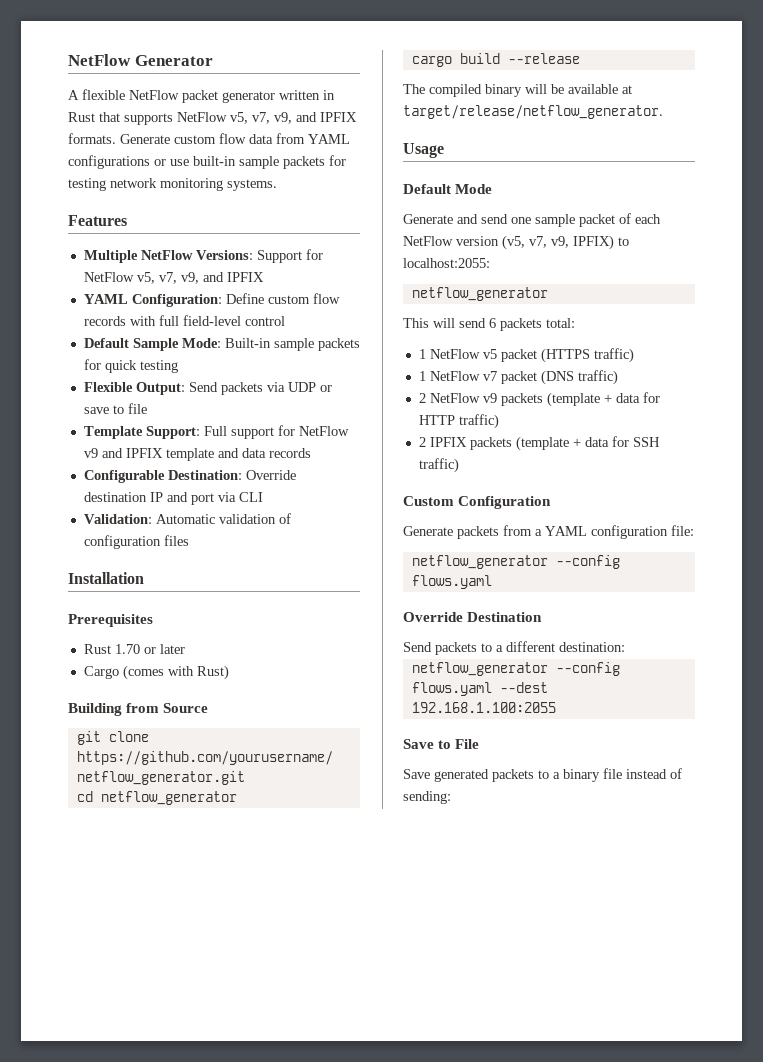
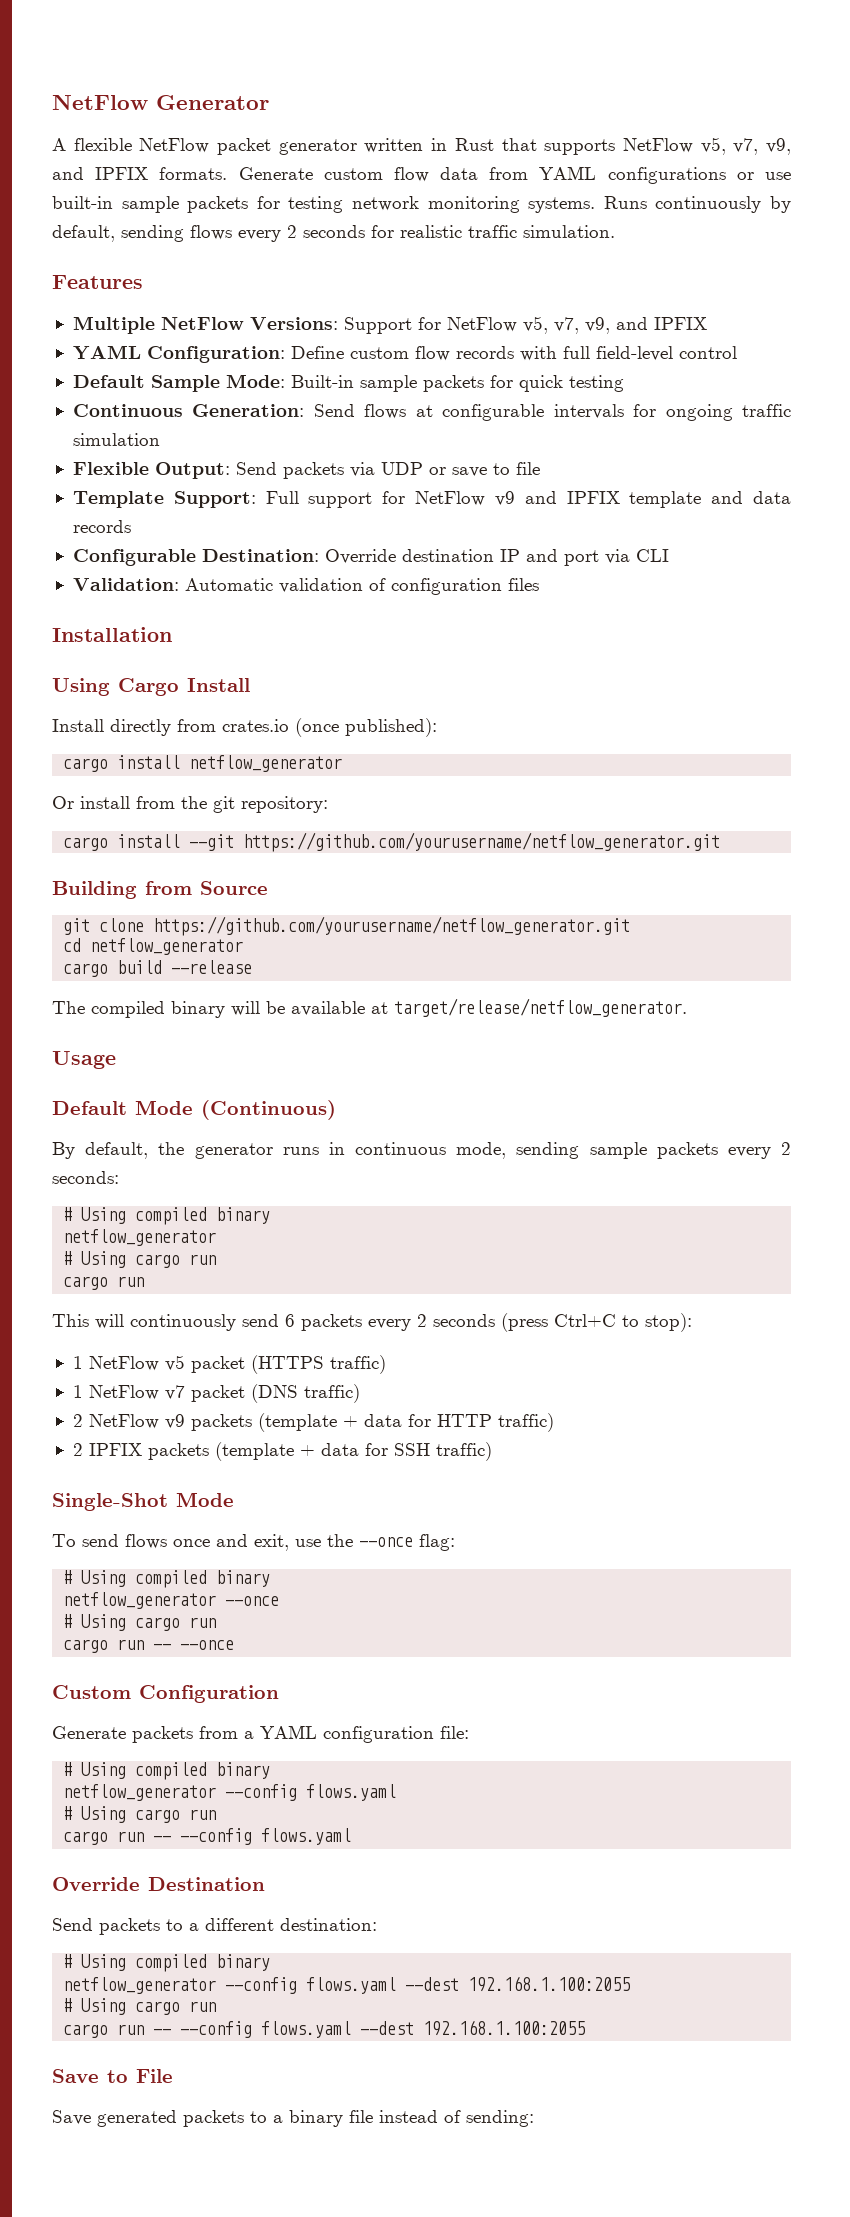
+ Runs continuously by default, sending flows every 2 seconds for realistic traffic simulation.
+ Continuous Generation: Send flows at configurable intervals for ongoing traffic simulation
- Prerequisites
- Rust 1.70 or later
- Cargo (comes with Rust)
+ Using Cargo Install
+ Install directly from crates.io (once published):
+ cargo install netflow_generator
+ Or install from the git repository:
+ cargo install --git https://github.com/yourusername/netflow_generator.git
- Default Mode
- Generate and send one sample packet of each NetFlow version (v5, v7, v9, IPFIX) to localhost:2055:
+ Default Mode (Continuous)
+ By default, the generator runs in continuous mode, sending sample packets every 2 seconds:
+ # Using compiled binary
  netflow_generator
+ # Using cargo run
+ cargo run
- This will send 6 packets total:
+ This will continuously send 6 packets every 2 seconds (press Ctrl+C to stop):
+ Single-Shot Mode
+ To send flows once and exit, use the --once flag:
+ # Using compiled binary
+ netflow_generator --once
+ # Using cargo run
+ cargo run -- --once
  Generate packets from a YAML configuration file:
+ # Using compiled binary
  netflow_generator --config flows.yaml
+ # Using cargo run
+ cargo run -- --config flows.yaml
  Send packets to a different destination:
+ # Using compiled binary
  netflow_generator --config flows.yaml --dest 192.168.1.100:2055
+ # Using cargo run
+ cargo run -- --config flows.yaml --dest 192.168.1.100:2055

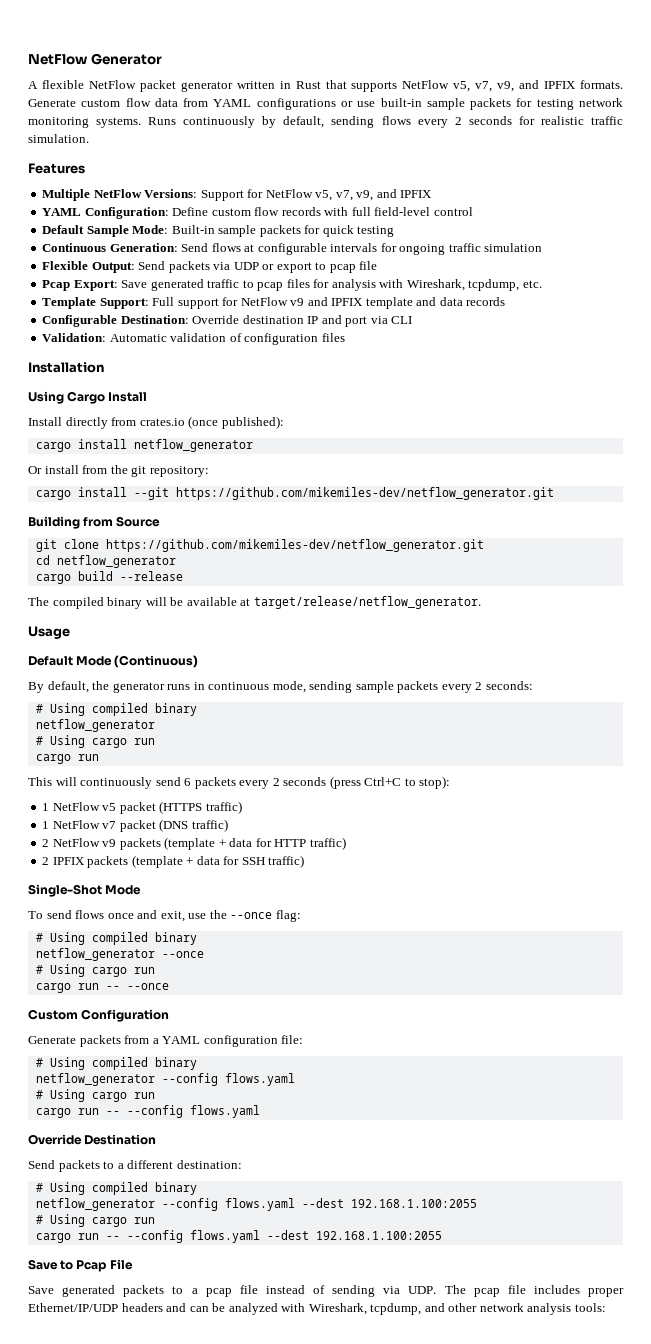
- Flexible Output: Send packets via UDP or save to file
+ Flexible Output: Send packets via UDP or export to pcap file
+ Pcap Export: Save generated traffic to pcap files for analysis with Wireshark, tcpdump, etc.
- cargo install --git https://github.com/yourusername/netflow_generator.git
+ cargo install --git https://github.com/mikemiles-dev/netflow_generator.git
- git clone https://github.com/yourusername/netflow_generator.git
+ git clone https://github.com/mikemiles-dev/netflow_generator.git
- Save to File
+ Save to Pcap File
- Save generated packets to a binary file instead of sending:
+ Save generated packets to a pcap file instead of sending via UDP. The pcap file includes proper Ethernet/IP/UDP headers and can be analyzed with Wireshark, tcpdump, and other network analysis tools:

